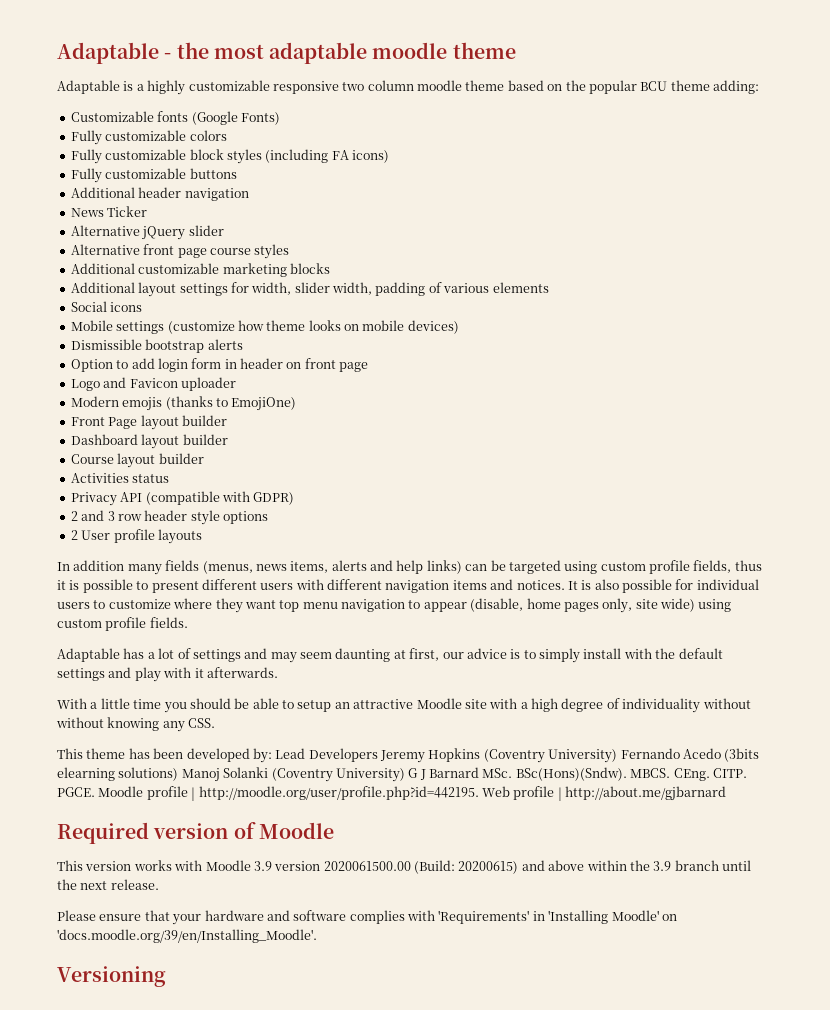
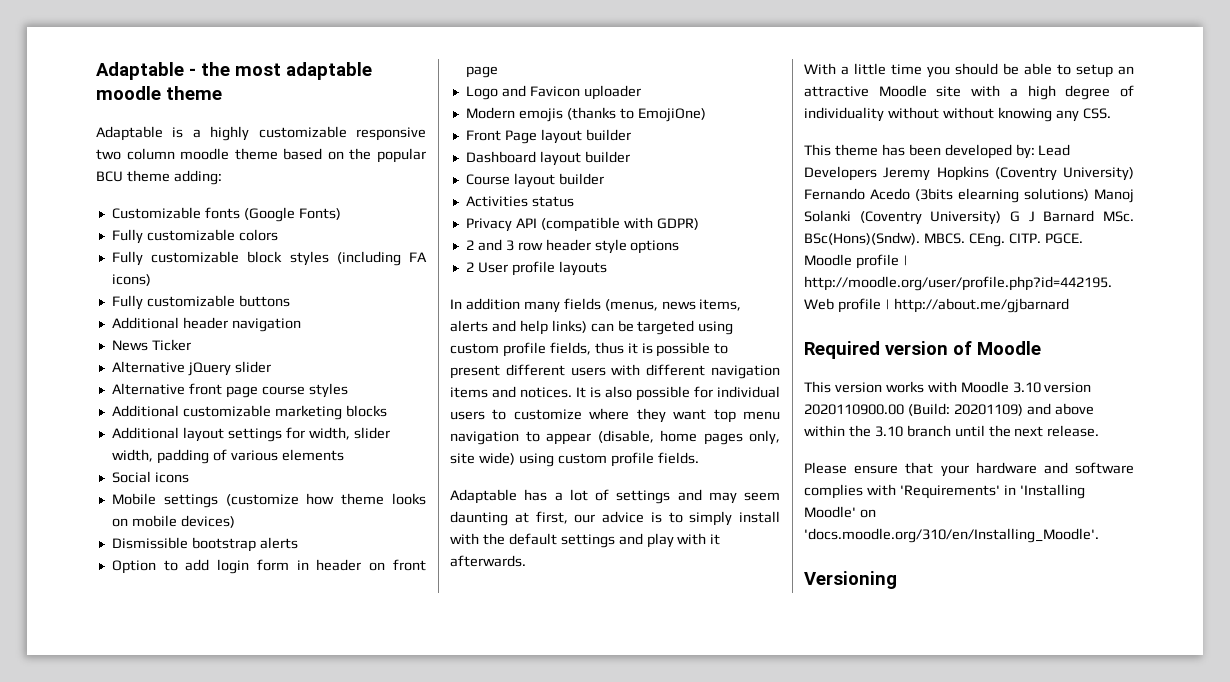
- This version works with Moodle 3.9 version 2020061500.00 (Build: 20200615) and above within the 3.9 branch until the next release.
+ This version works with Moodle 3.10 version 2020110900.00 (Build: 20201109) and above within the 3.10 branch until the next release.
- Please ensure that your hardware and software complies with 'Requirements' in 'Installing Moodle' on 'docs.moodle.org/39/en/Installing_Moodle'.
+ Please ensure that your hardware and software complies with 'Requirements' in 'Installing Moodle' on 'docs.moodle.org/310/en/Installing_Moodle'.

